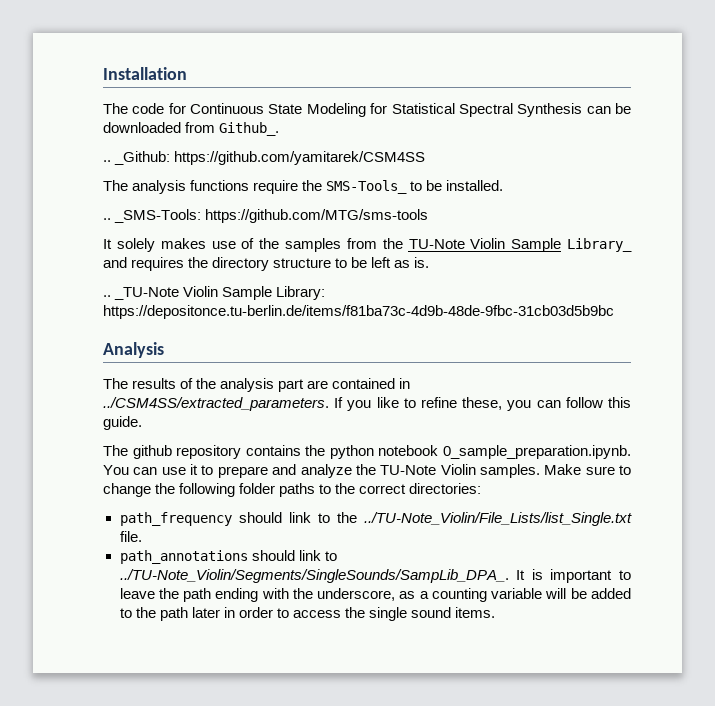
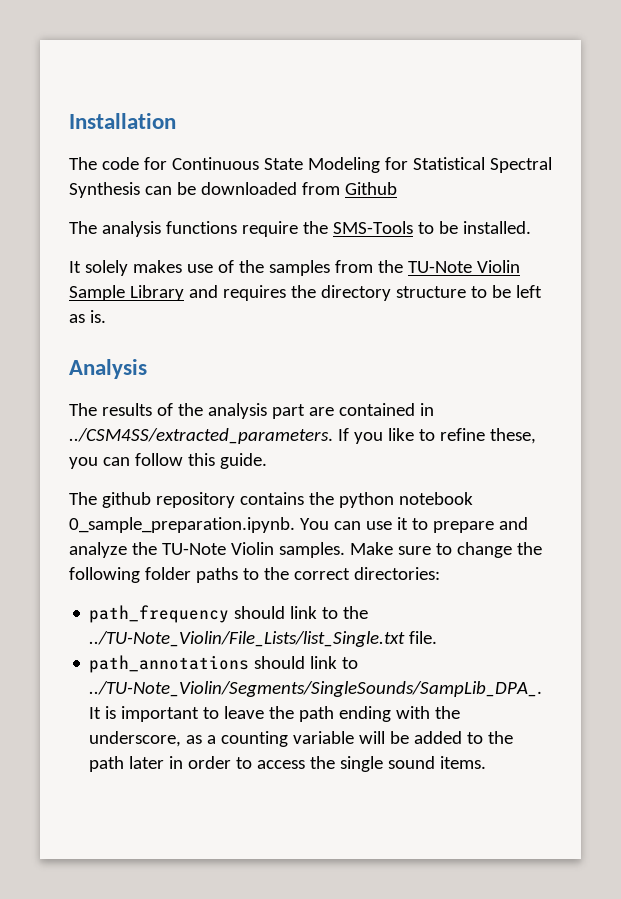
- The code for Continuous State Modeling for Statistical Spectral Synthesis can be downloaded from Github_.
- .. _Github: https://github.com/yamitarek/CSM4SS
+ The code for Continuous State Modeling for Statistical Spectral Synthesis can be downloaded from Github
- The analysis functions require the SMS-Tools_ to be installed.
+ The analysis functions require the SMS-Tools to be installed.
- .. _SMS-Tools: https://github.com/MTG/sms-tools
- It solely makes use of the samples from the TU-Note Violin Sample Library_ and requires the directory structure to be left as is.
+ It solely makes use of the samples from the TU-Note Violin Sample Library and requires the directory structure to be left as is.
- .. _TU-Note Violin Sample Library: https://depositonce.tu-berlin.de/items/f81ba73c-4d9b-48de-9fbc-31cb03d5b9bc

